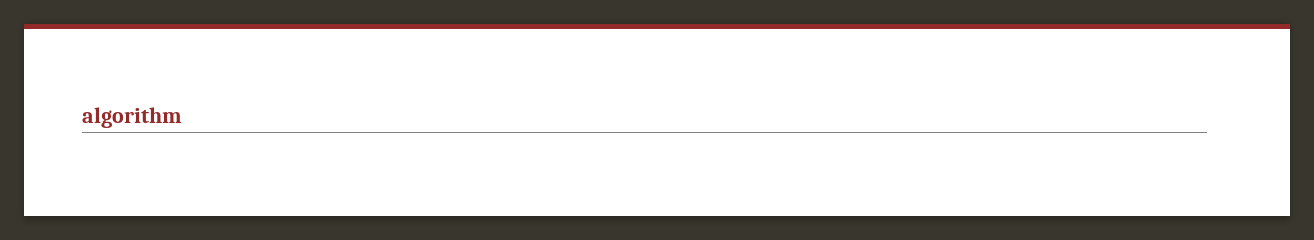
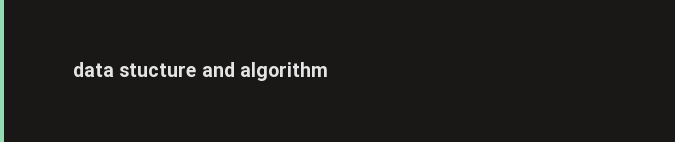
- algorithm
+ data stucture and algorithm

